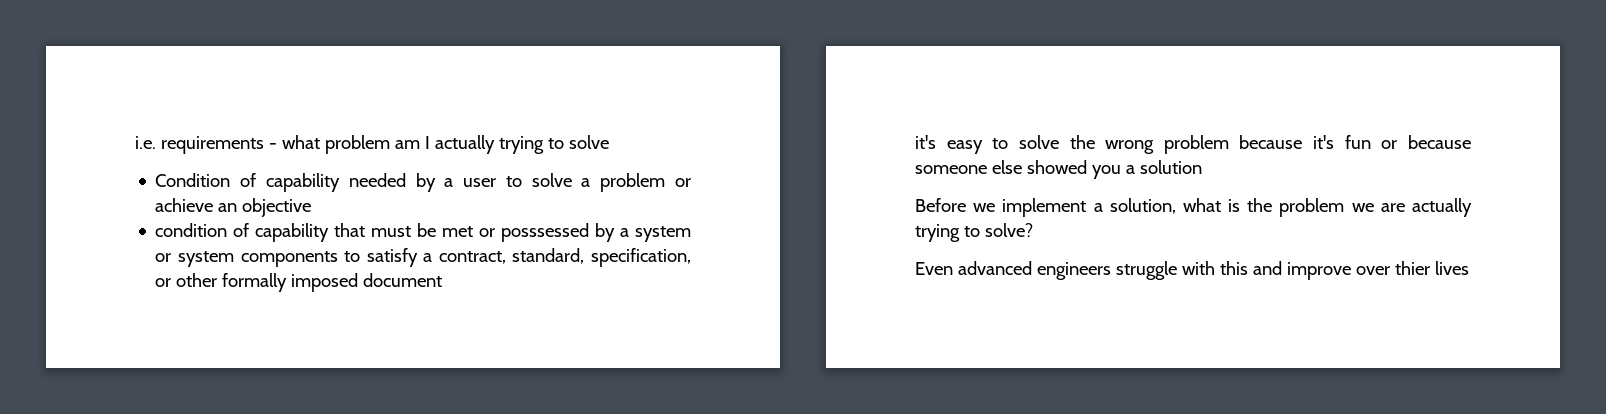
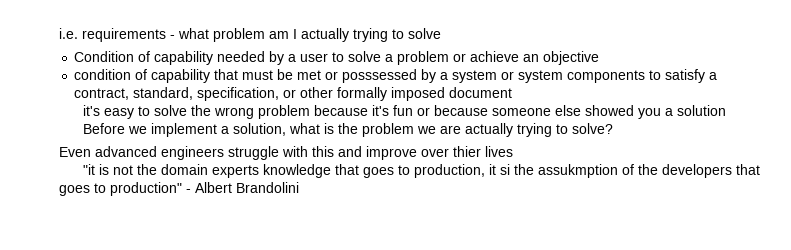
+ "it is not the domain experts knowledge that goes to production, it si the assukmption of the developers that goes to production" - Albert Brandolini

